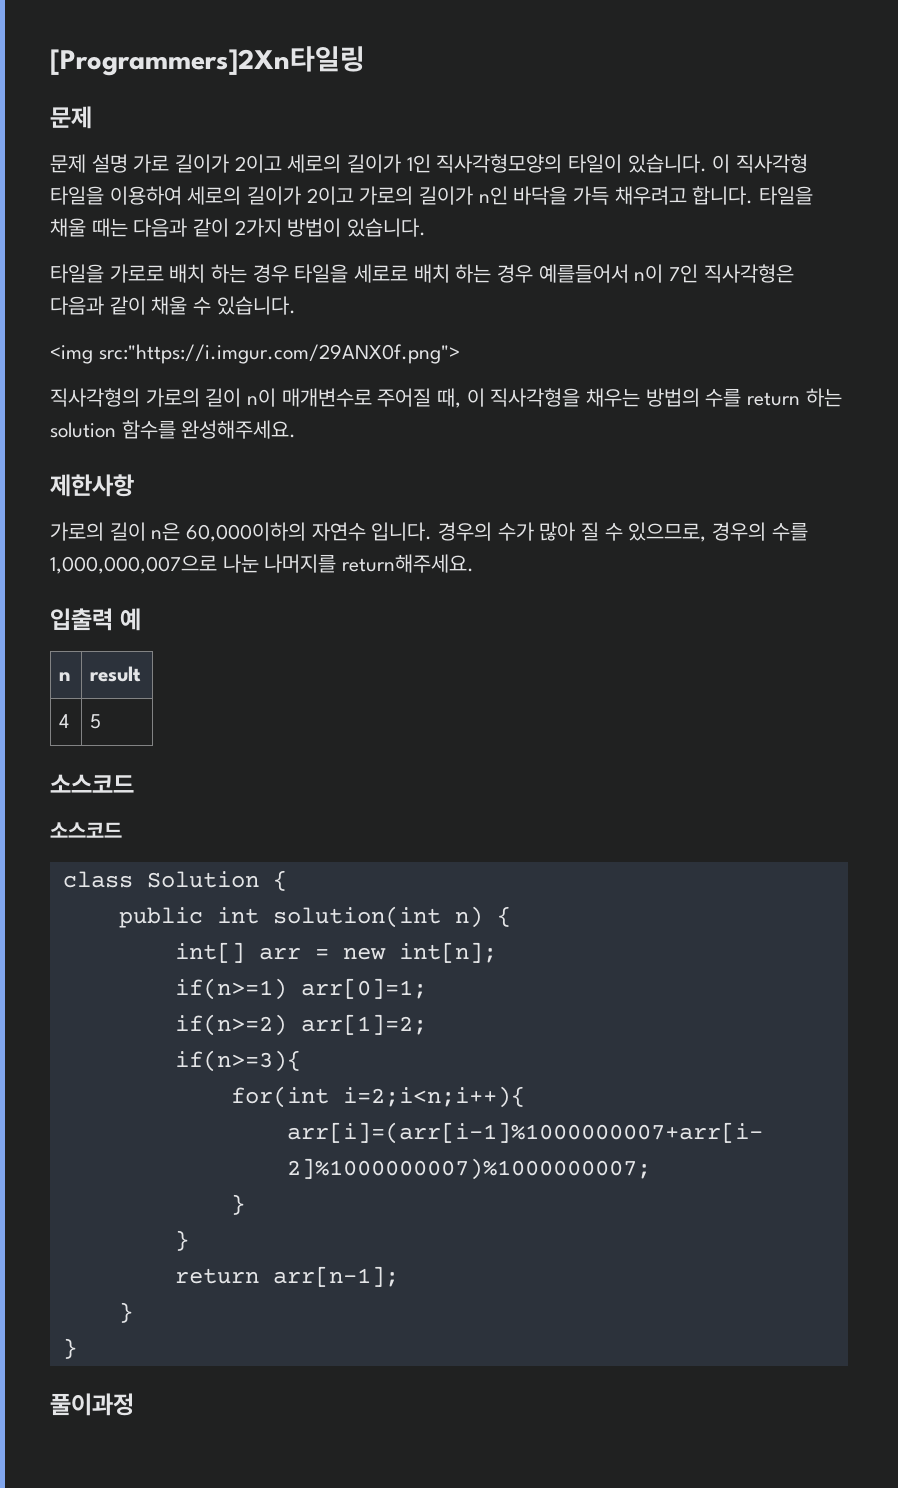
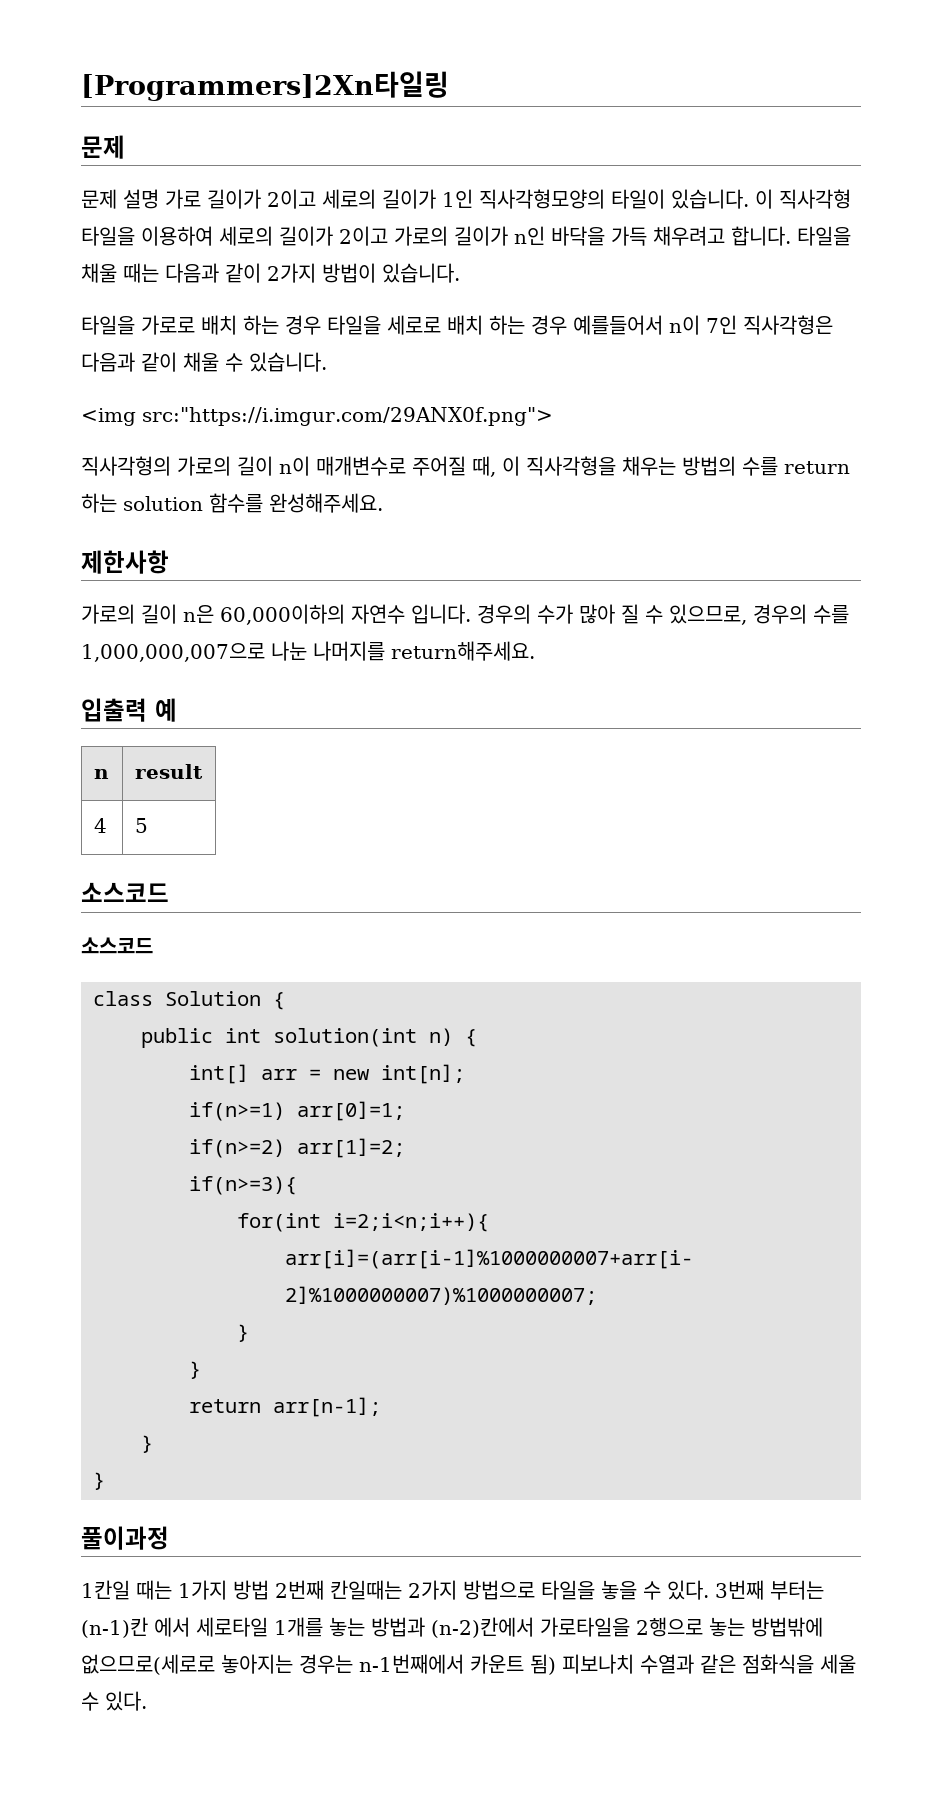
+ 1칸일 때는 1가지 방법 2번째 칸일때는 2가지 방법으로 타일을 놓을 수 있다. 3번째 부터는 (n-1)칸 에서 세로타일 1개를 놓는 방법과 (n-2)칸에서 가로타일을 2행으로 놓는 방법밖에 없으므로(세로로 놓아지는 경우는 n-1번째에서 카운트 됨) 피보나치 수열과 같은 점화식을 세울 수 있다.

